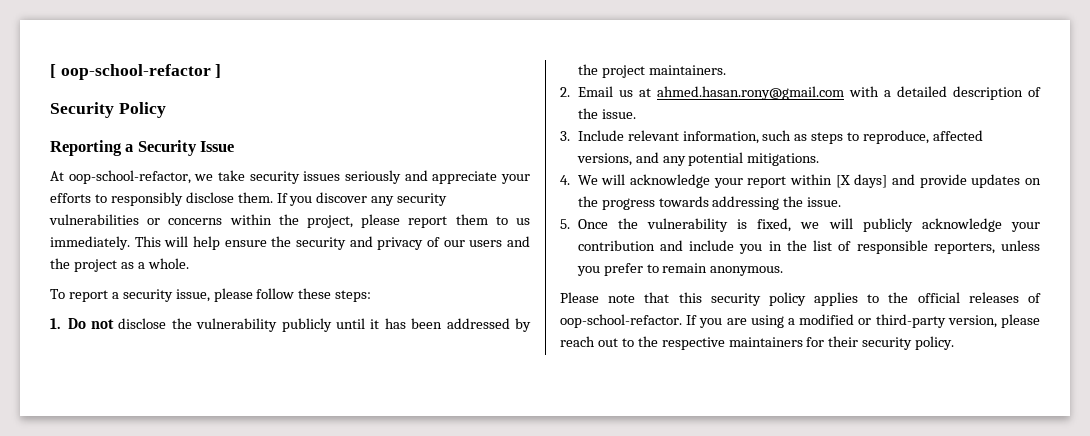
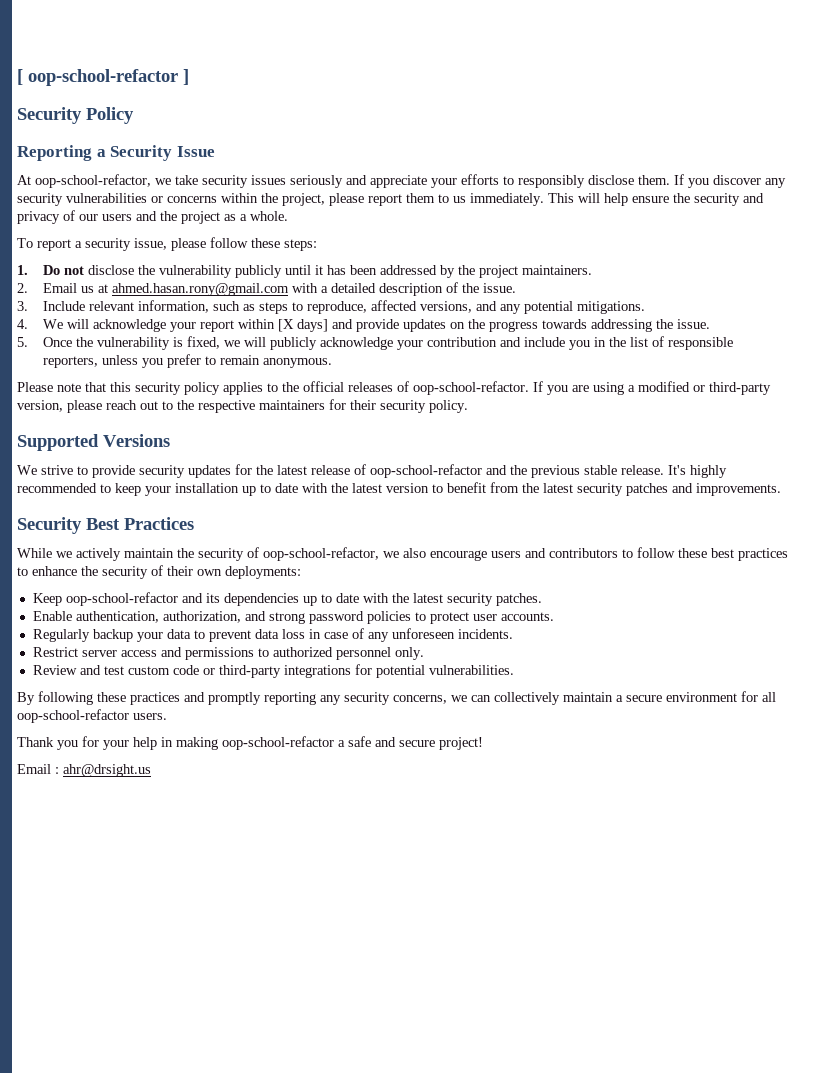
+ Supported Versions
+ We strive to provide security updates for the latest release of oop-school-refactor and the previous stable release. It's highly recommended to keep your installation up to date with the latest version to benefit from the latest security patches and improvements.
+ Security Best Practices
+ While we actively maintain the security of oop-school-refactor, we also encourage users and contributors to follow these best practices to enhance the security of their own deployments:
+ Keep oop-school-refactor and its dependencies up to date with the latest security patches.
+ Enable authentication, authorization, and strong password policies to protect user accounts.
+ Regularly backup your data to prevent data loss in case of any unforeseen incidents.
+ Restrict server access and permissions to authorized personnel only.
+ Review and test custom code or third-party integrations for potential vulnerabilities.
+ By following these practices and promptly reporting any security concerns, we can collectively maintain a secure environment for all oop-school-refactor users.
+ Thank you for your help in making oop-school-refactor a safe and secure project!
+ Email : ahr@drsight.us

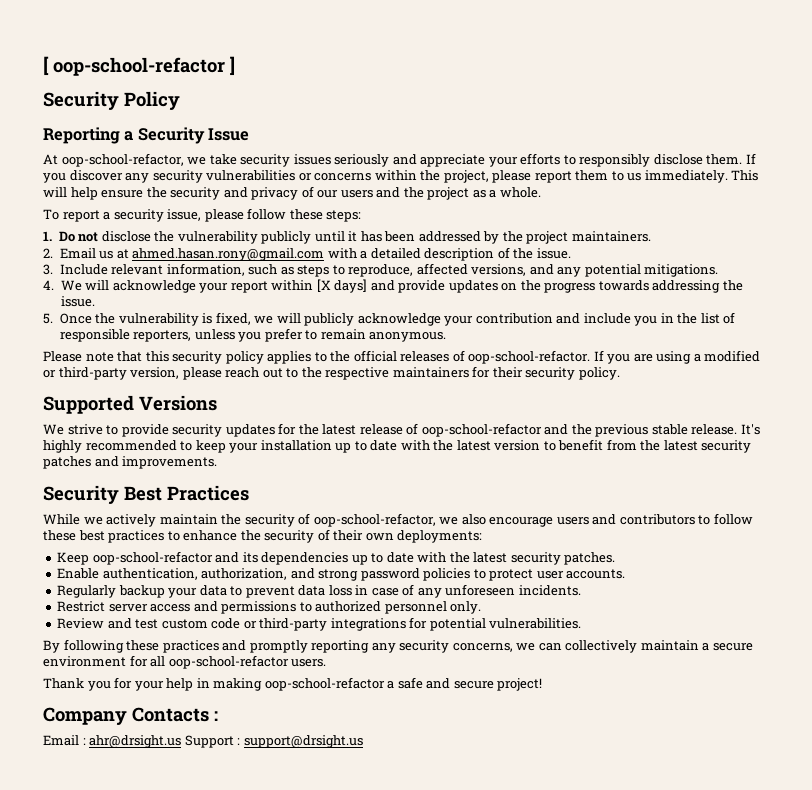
+ Company Contacts :
- Email : ahr@drsight.us
+ Email : ahr@drsight.us Support : support@drsight.us

